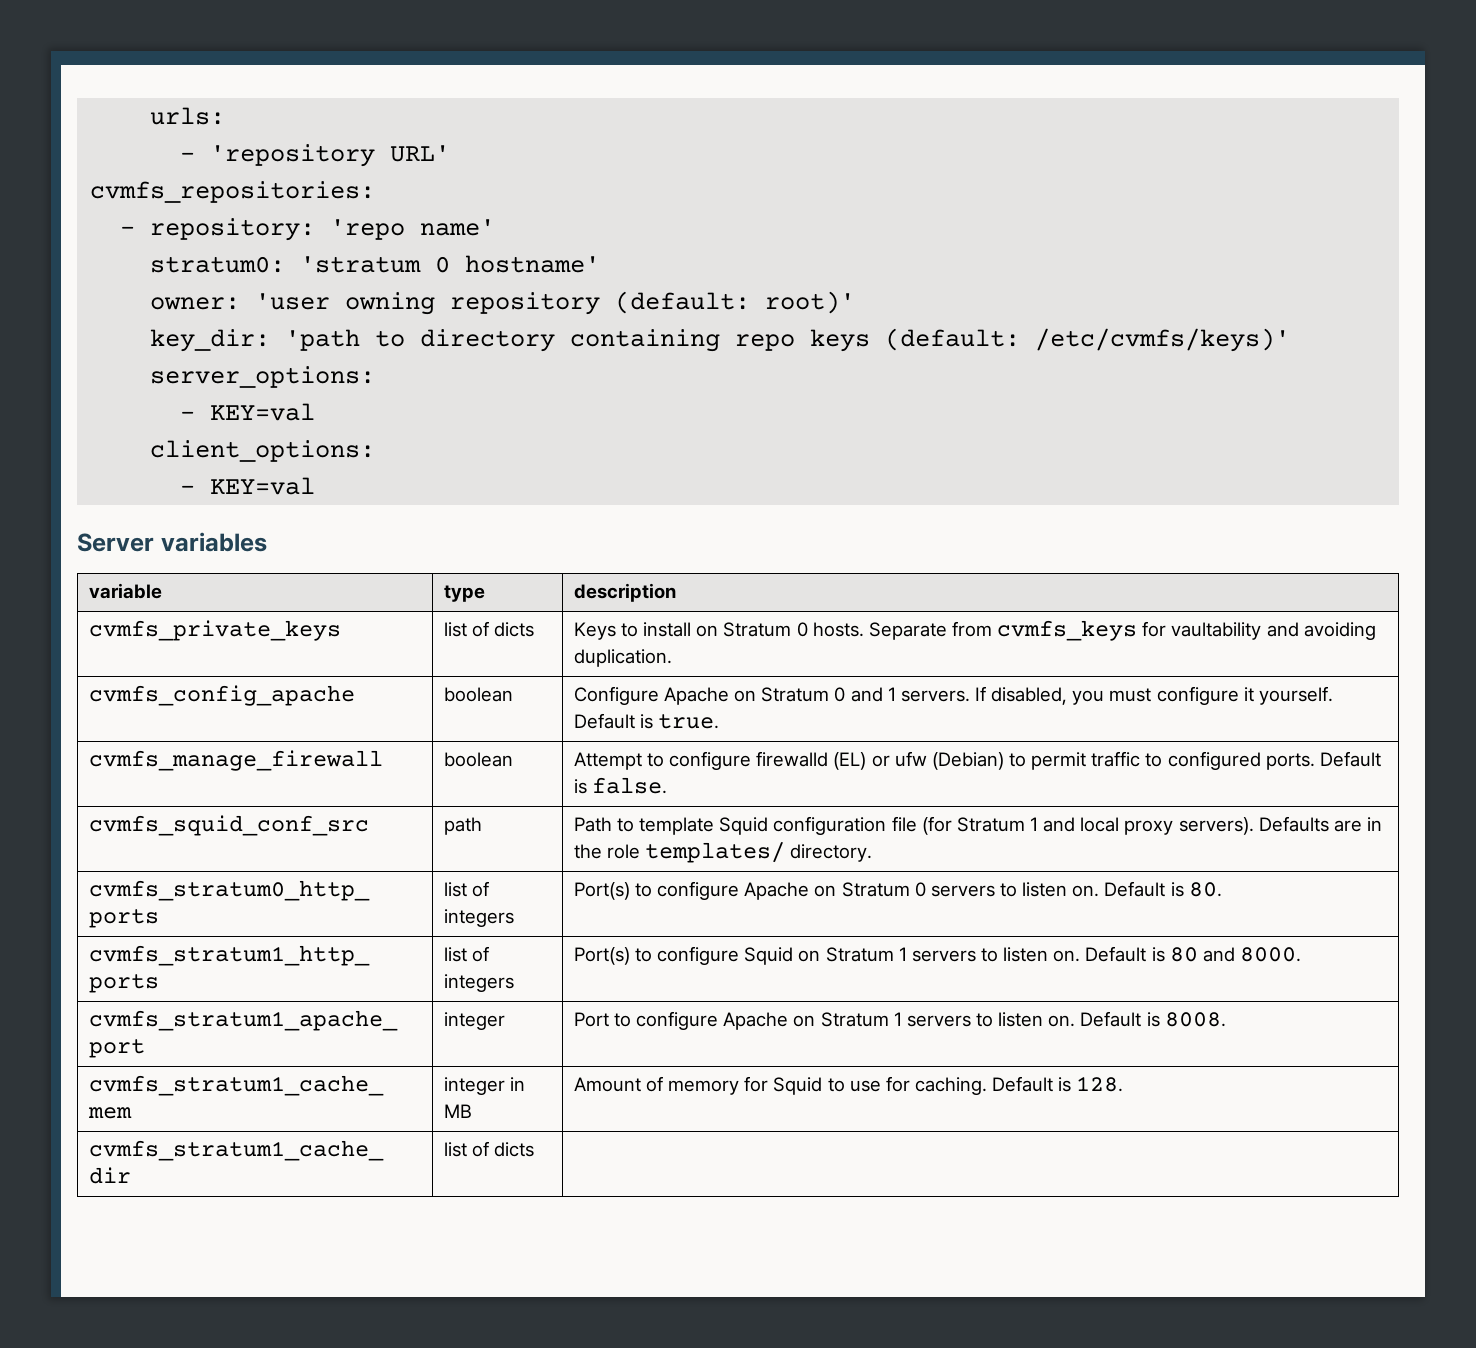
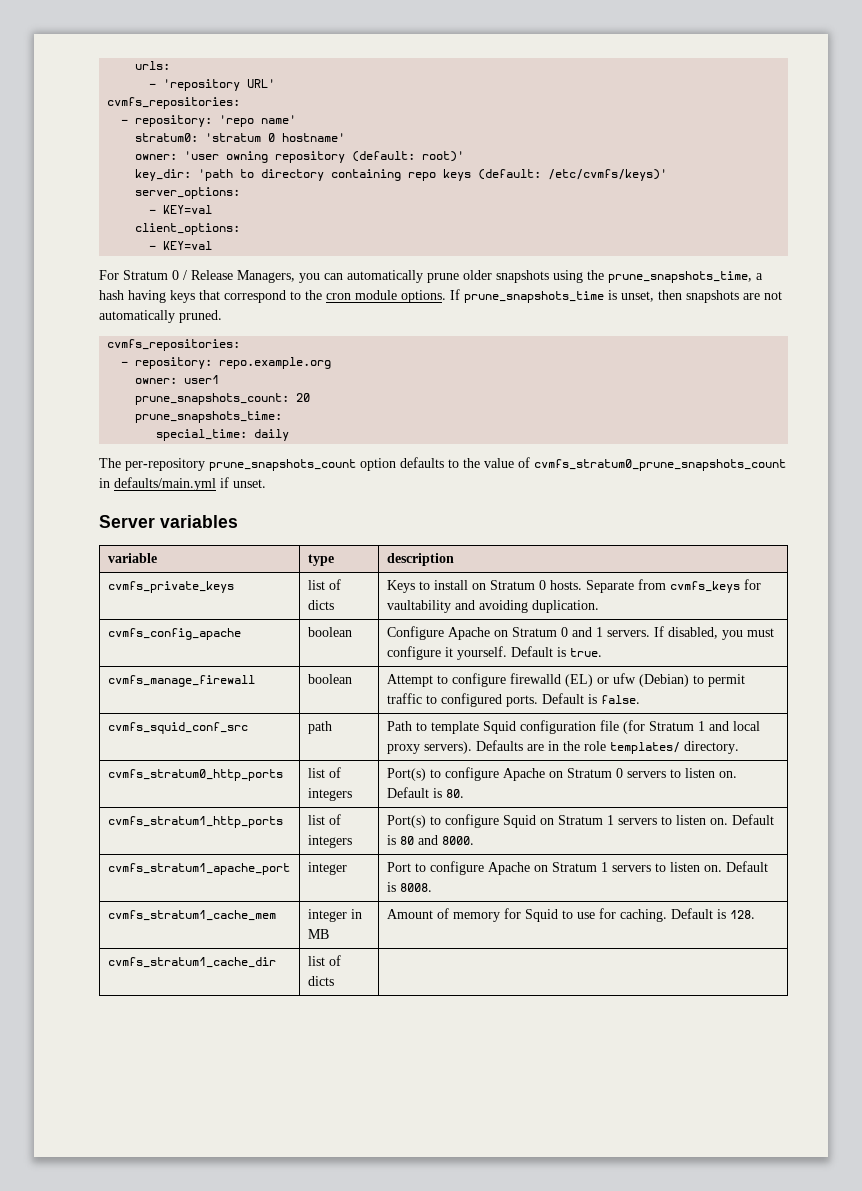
+ For Stratum 0 / Release Managers, you can automatically prune older snapshots using the prune_snapshots_time, a hash having keys that correspond to the cron module options. If prune_snapshots_time is unset, then snapshots are not automatically pruned.
+ cvmfs_repositories:
+ - repository: repo.example.org
+ owner: user1
+ prune_snapshots_count: 20
+ prune_snapshots_time:
+ special_time: daily
+ The per-repository prune_snapshots_count option defaults to the value of cvmfs_stratum0_prune_snapshots_count in defaults/main.yml if unset.

